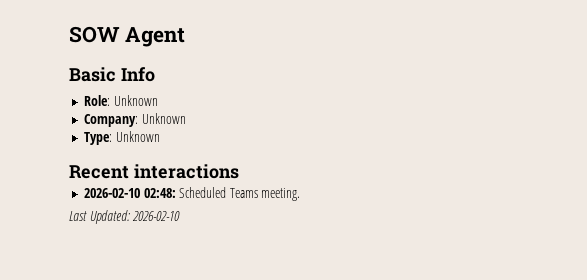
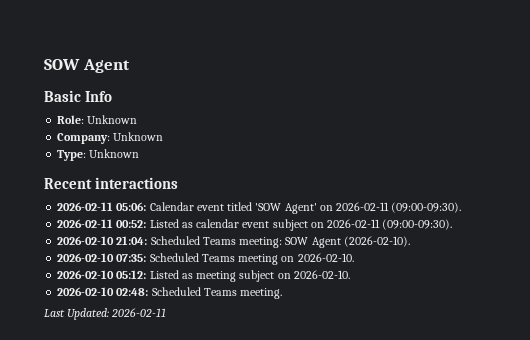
+ 2026-02-11 05:06: Calendar event titled 'SOW Agent' on 2026-02-11 (09:00-09:30).
+ 2026-02-11 00:52: Listed as calendar event subject on 2026-02-11 (09:00-09:30).
+ 2026-02-10 21:04: Scheduled Teams meeting: SOW Agent (2026-02-10).
+ 2026-02-10 07:35: Scheduled Teams meeting on 2026-02-10.
+ 2026-02-10 05:12: Listed as meeting subject on 2026-02-10.
- Last Updated: 2026-02-10
+ Last Updated: 2026-02-11

